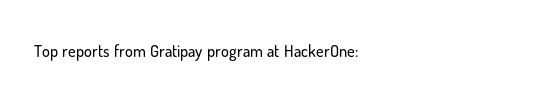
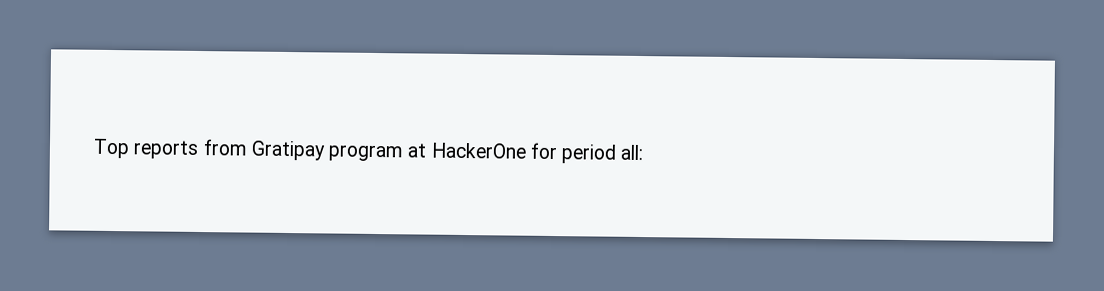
- Top reports from Gratipay program at HackerOne:
+ Top reports from Gratipay program at HackerOne for period all:

